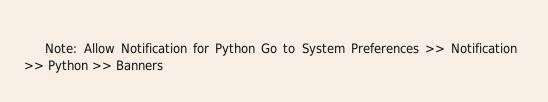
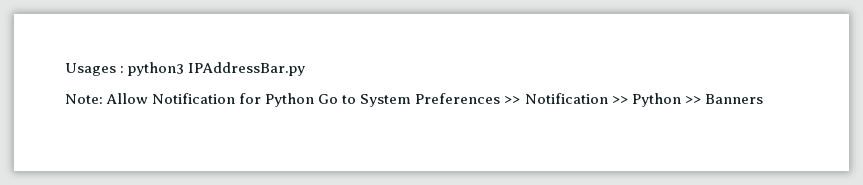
+ Usages : python3 IPAddressBar.py

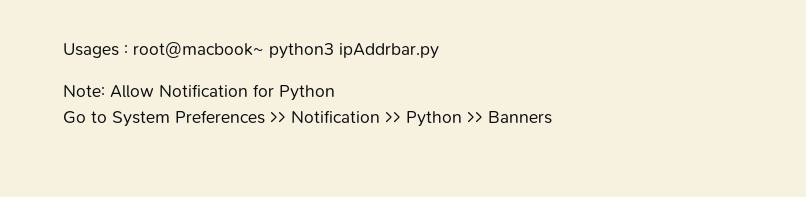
- Usages : python3 IPAddressBar.py
+ Usages : root@macbook~ python3 ipAddrbar.py
- Note: Allow Notification for Python Go to System Preferences >> Notification >> Python >> Banners
+ Note: Allow Notification for Python
+ Go to System Preferences >> Notification >> Python >> Banners

